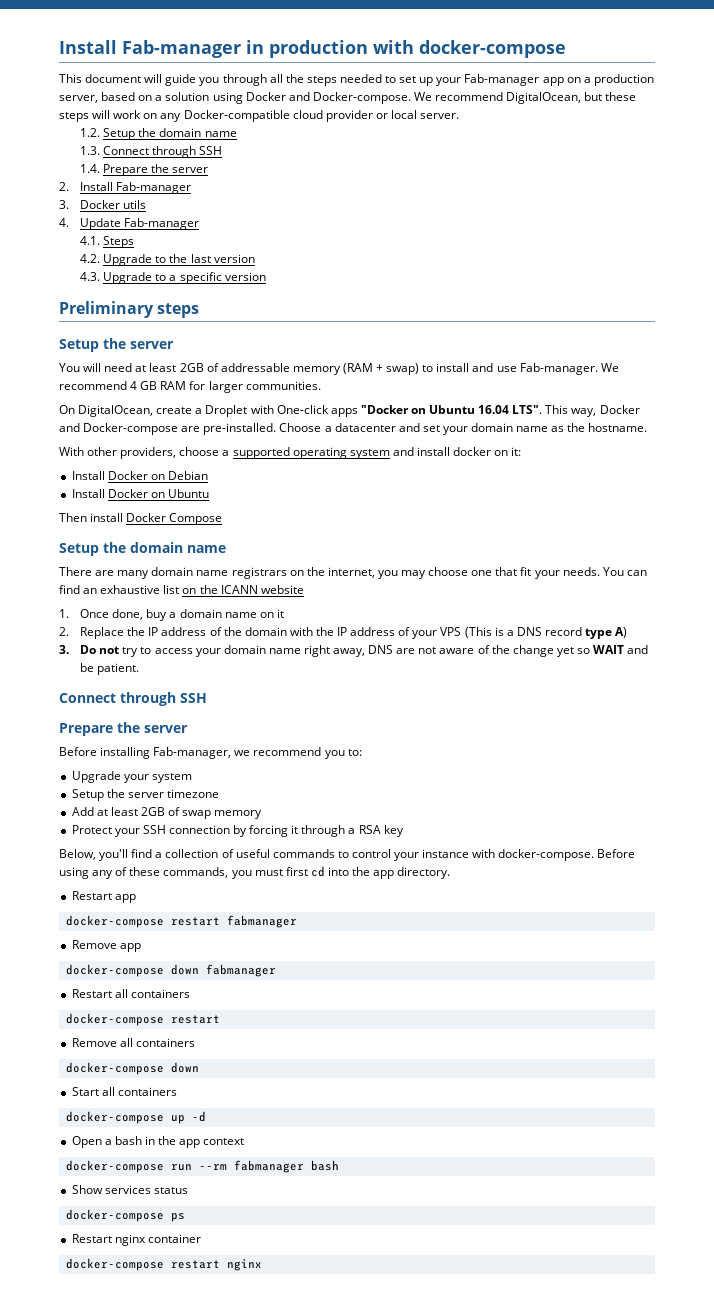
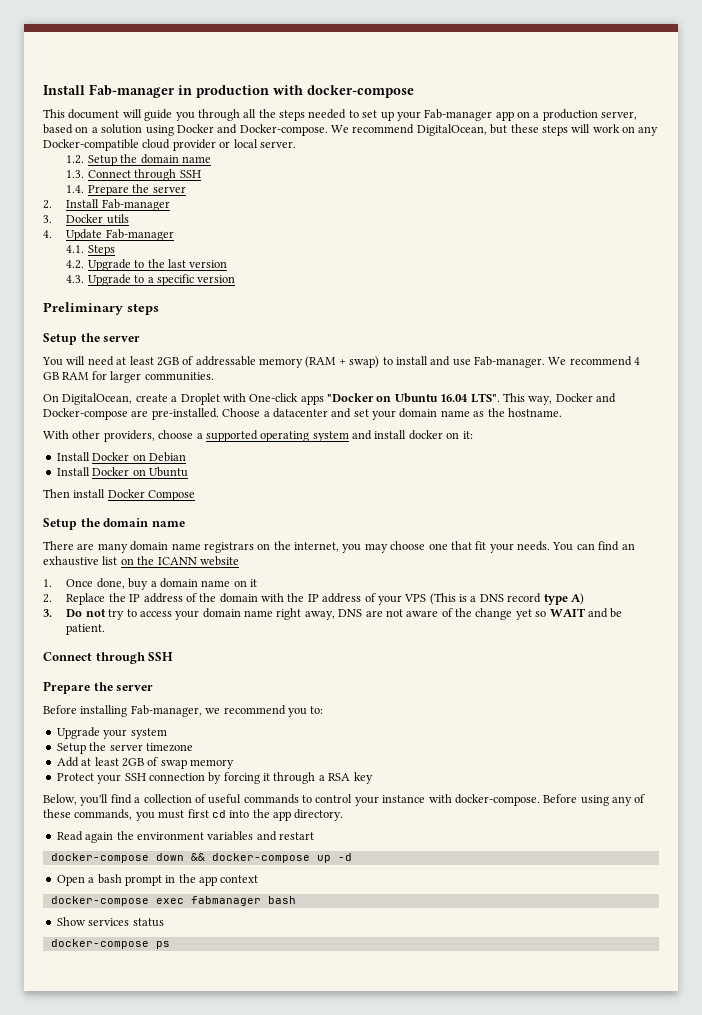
- Restart app
- docker-compose restart fabmanager
- Remove app
- docker-compose down fabmanager
- Restart all containers
- docker-compose restart
- Remove all containers
- docker-compose down
- Start all containers
- docker-compose up -d
+ Read again the environment variables and restart
+ docker-compose down && docker-compose up -d
- Open a bash in the app context
+ Open a bash prompt in the app context
- docker-compose run --rm fabmanager bash
+ docker-compose exec fabmanager bash
- Restart nginx container
- docker-compose restart nginx

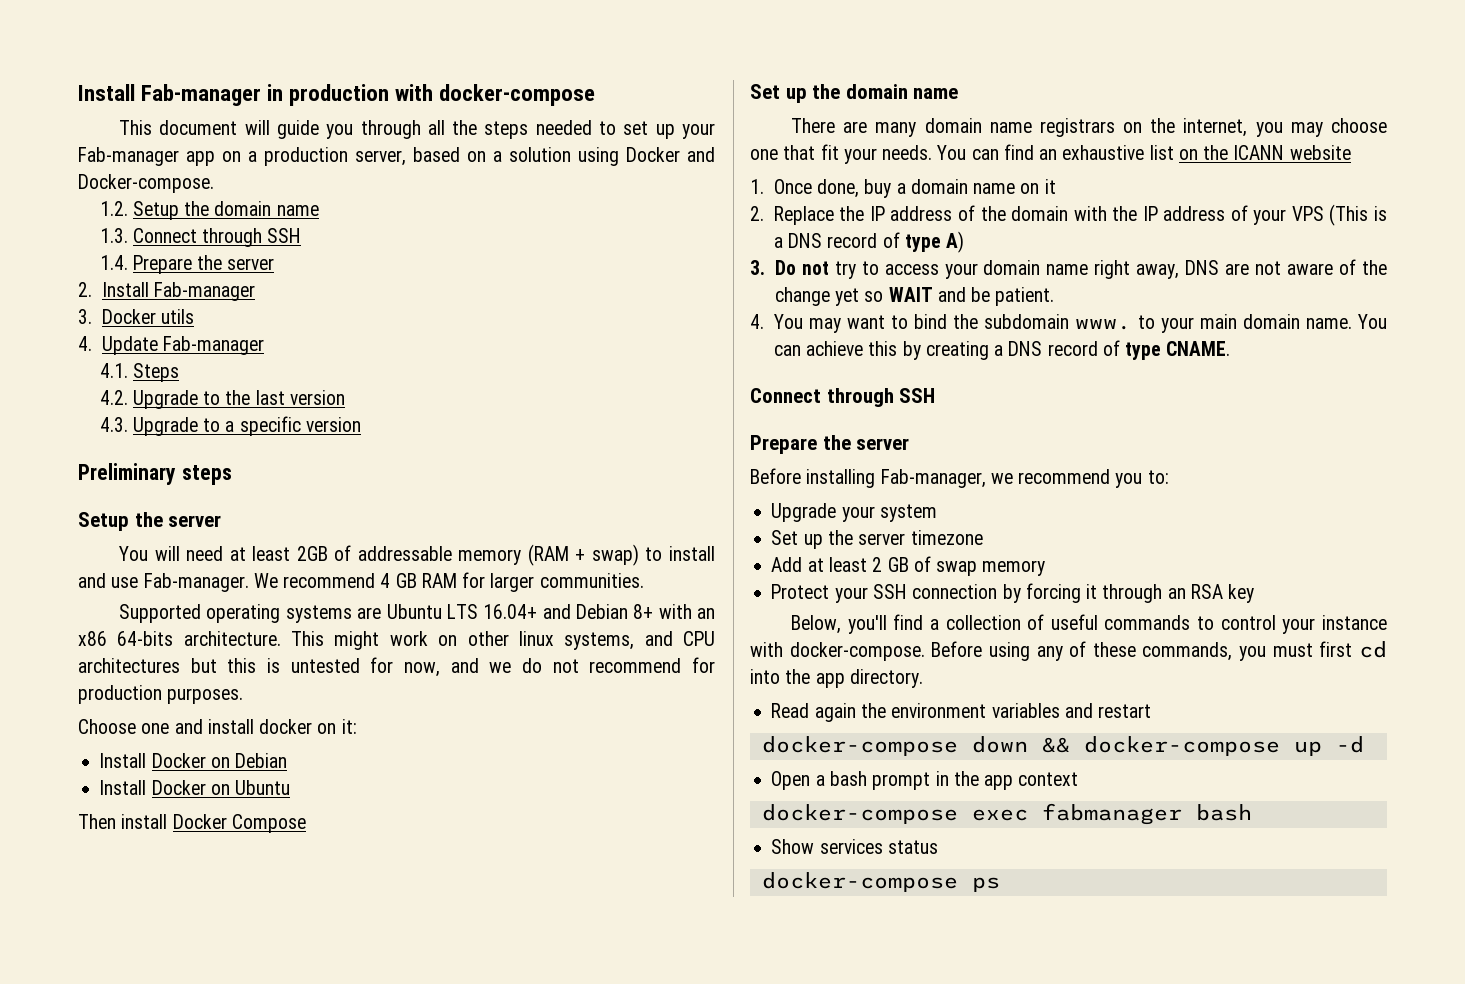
- We recommend DigitalOcean, but these steps will work on any Docker-compatible cloud provider or local server.
- On DigitalOcean, create a Droplet with One-click apps "Docker on Ubuntu 16.04 LTS". This way, Docker and Docker-compose are pre-installed. Choose a datacenter and set your domain name as the hostname.
- With other providers, choose a supported operating system and install docker on it:
+ Supported operating systems are Ubuntu LTS 16.04+ and Debian 8+ with an x86 64-bits architecture. This might work on other linux systems, and CPU architectures but this is untested for now, and we do not recommend for production purposes.
+ Choose one and install docker on it:
  Then install Docker Compose
- Setup the domain name
+ Set up the domain name
- 2. Replace the IP address of the domain with the IP address of your VPS (This is a DNS record type A)
+ 2. Replace the IP address of the domain with the IP address of your VPS (This is a DNS record of type A)
+ 4. You may want to bind the subdomain www. to your main domain name. You can achieve this by creating a DNS record of type CNAME.
- Setup the server timezone
+ Set up the server timezone
- Add at least 2GB of swap memory
+ Add at least 2 GB of swap memory
- Protect your SSH connection by forcing it through a RSA key
+ Protect your SSH connection by forcing it through an RSA key

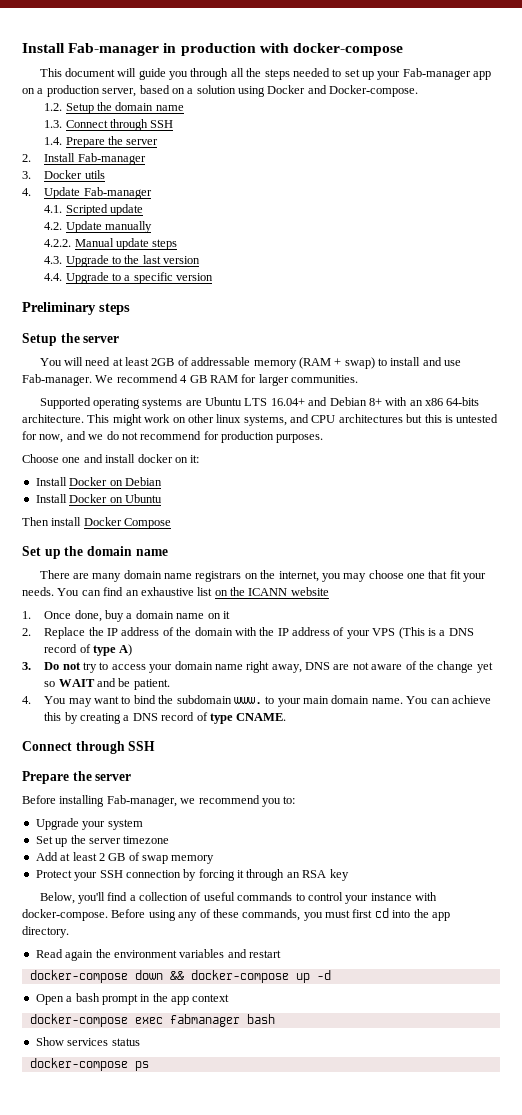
- 4.1. Steps
+ 4.1. Scripted update
- 4.2. Upgrade to the last version
+ 4.2. Update manually
+ 4.2.2. Manual update steps
+ 4.3. Upgrade to the last version
- 4.3. Upgrade to a specific version
+ 4.4. Upgrade to a specific version

